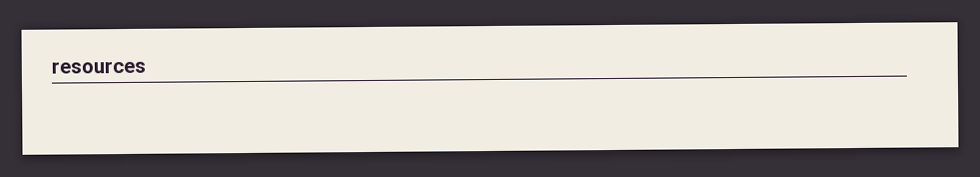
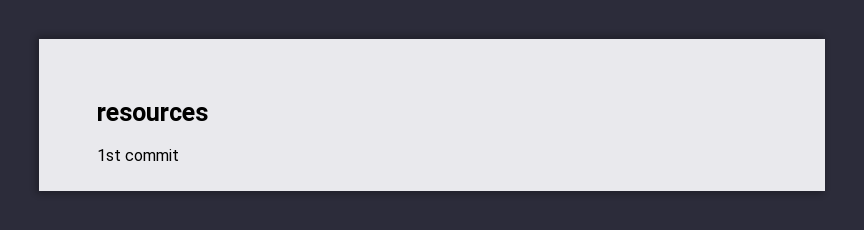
+ 1st commit

